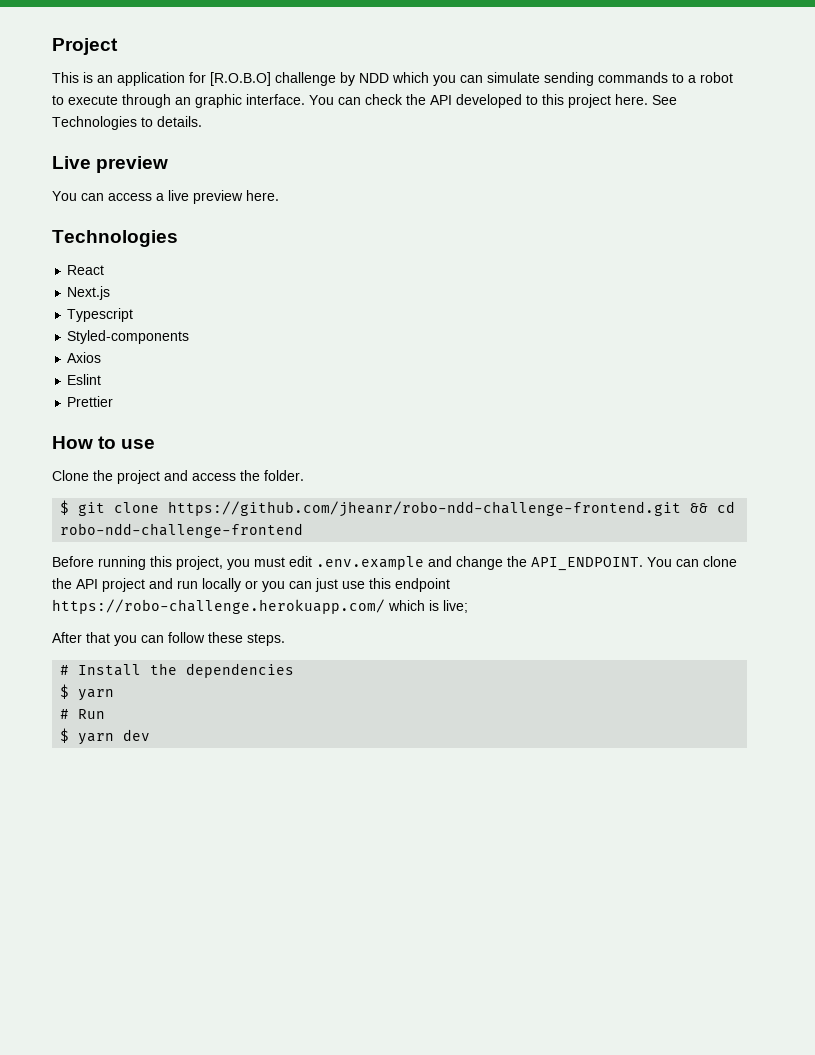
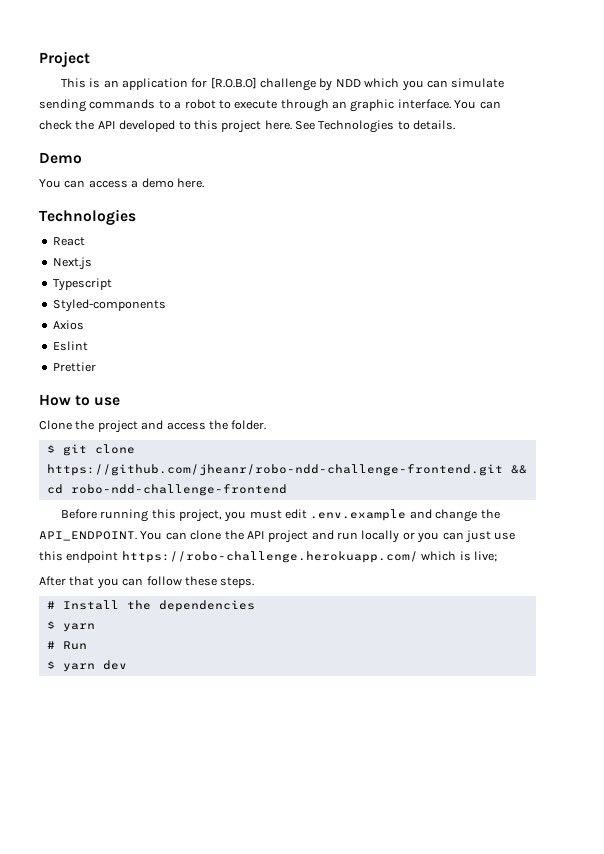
- Live preview
+ Demo
- You can access a live preview here.
+ You can access a demo here.

